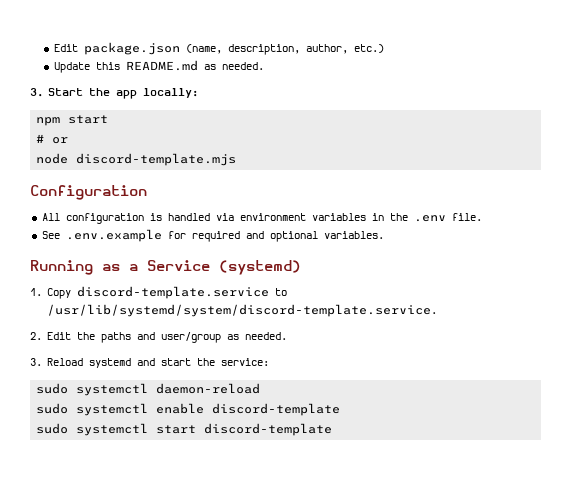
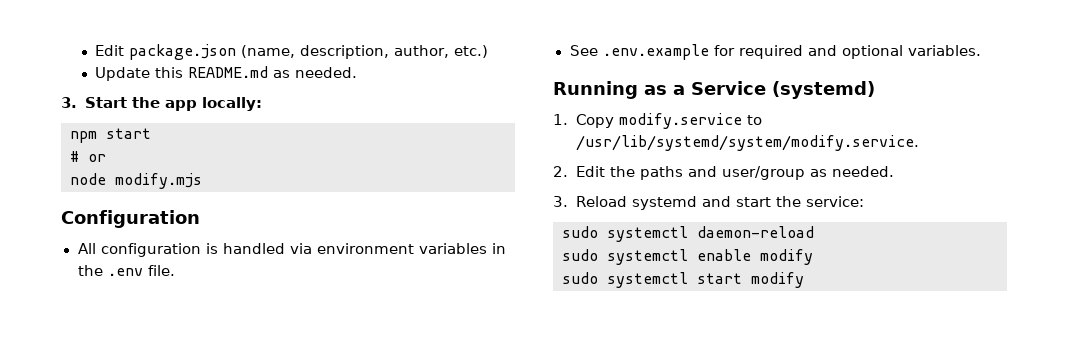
- node discord-template.mjs
+ node modify.mjs
- 1. Copy discord-template.service to /usr/lib/systemd/system/discord-template.service.
+ 1. Copy modify.service to /usr/lib/systemd/system/modify.service.
- sudo systemctl enable discord-template
+ sudo systemctl enable modify
- sudo systemctl start discord-template
+ sudo systemctl start modify

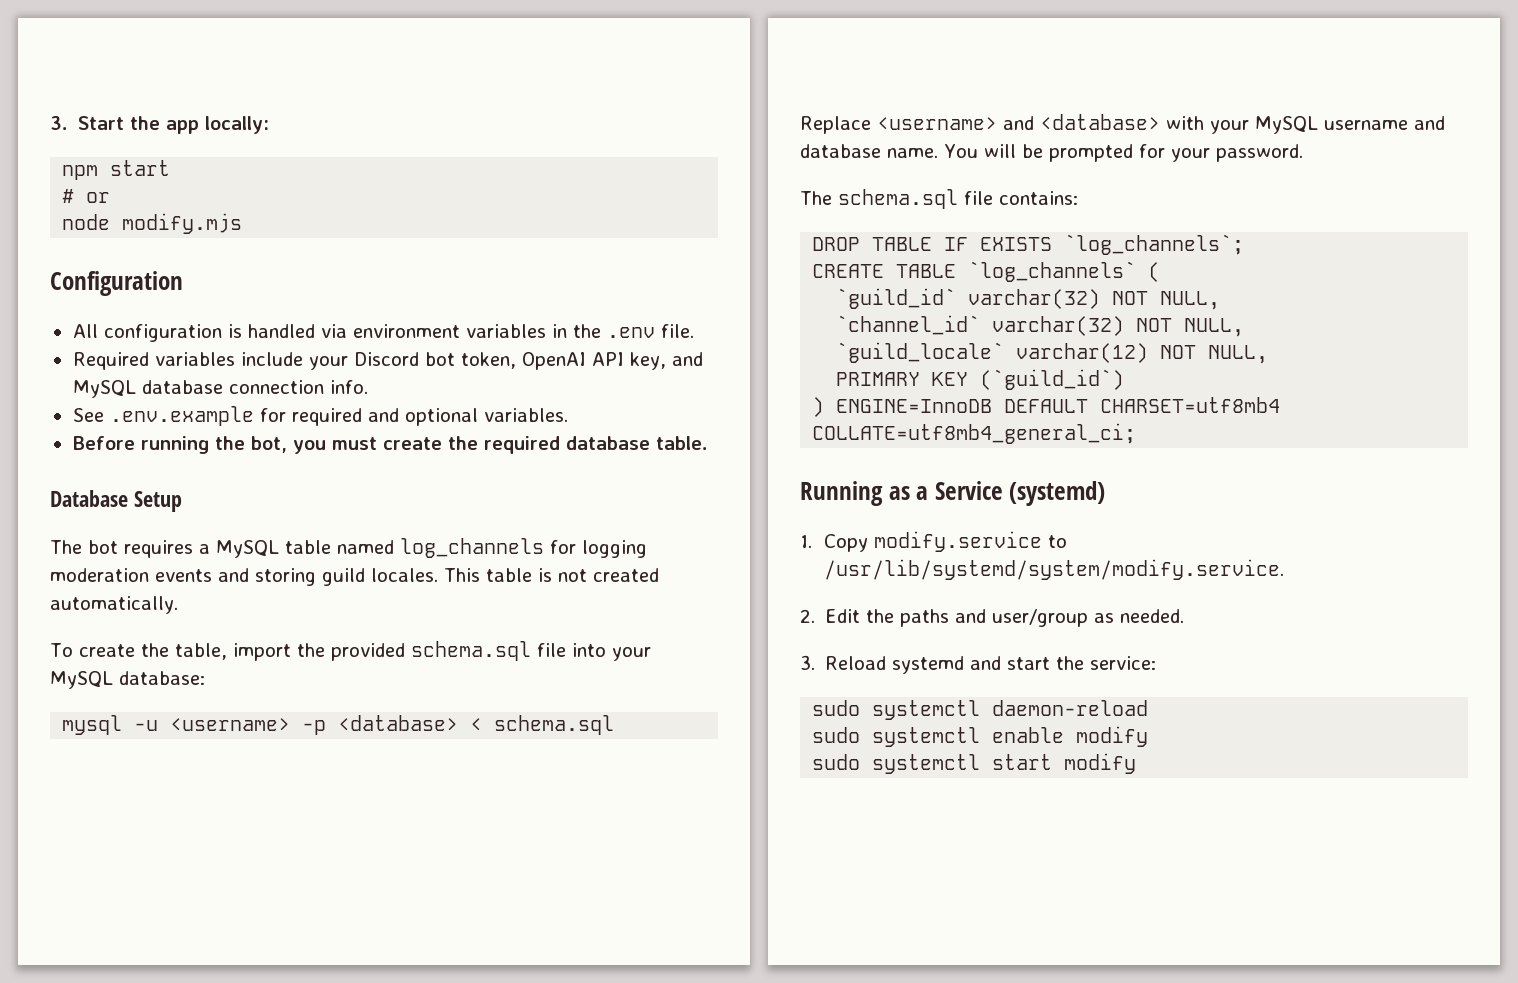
- Edit package.json (name, description, author, etc.)
- Update this README.md as needed.
+ Required variables include your Discord bot token, OpenAI API key, and MySQL database connection info.
+ Before running the bot, you must create the required database table.
+ Database Setup
+ The bot requires a MySQL table named log_channels for logging moderation events and storing guild locales. This table is not created automatically.
+ To create the table, import the provided schema.sql file into your MySQL database:
+ mysql -u <username> -p <database> < schema.sql
+ Replace <username> and <database> with your MySQL username and database name. You will be prompted for your password.
+ The schema.sql file contains:
+ DROP TABLE IF EXISTS `log_channels`;
+ CREATE TABLE `log_channels` (
+ `guild_id` varchar(32) NOT NULL,
+ `channel_id` varchar(32) NOT NULL,
+ `guild_locale` varchar(12) NOT NULL,
+ PRIMARY KEY (`guild_id`)
+ ) ENGINE=InnoDB DEFAULT CHARSET=utf8mb4 COLLATE=utf8mb4_general_ci;

